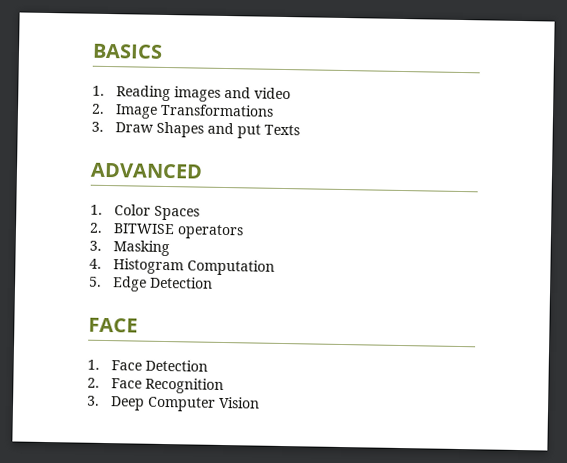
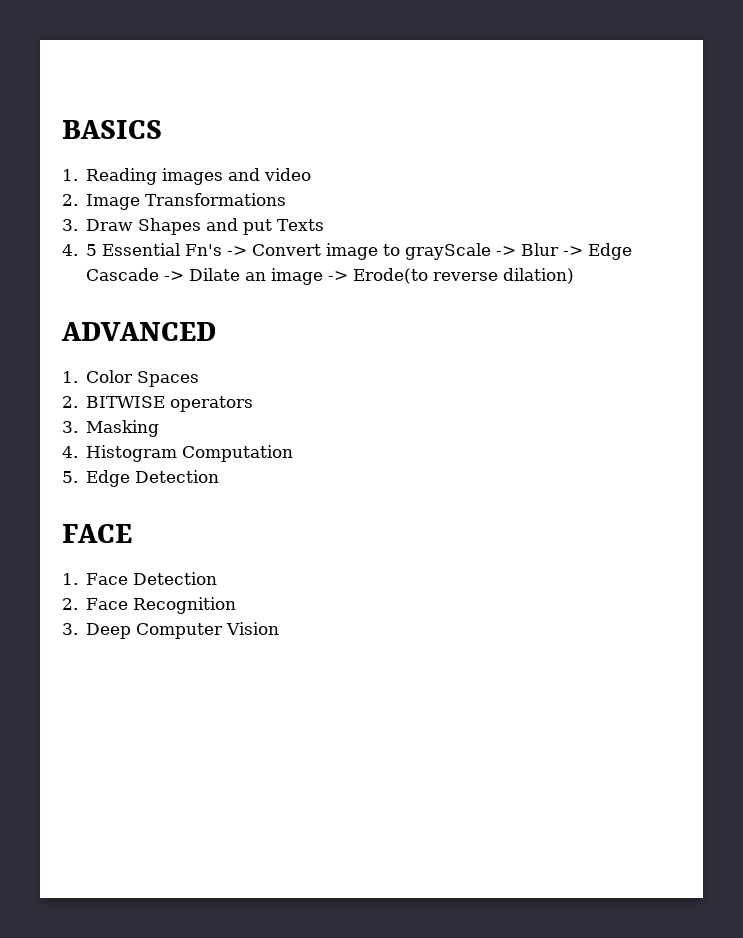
+ 4. 5 Essential Fn's -> Convert image to grayScale -> Blur -> Edge Cascade -> Dilate an image -> Erode(to reverse dilation)

